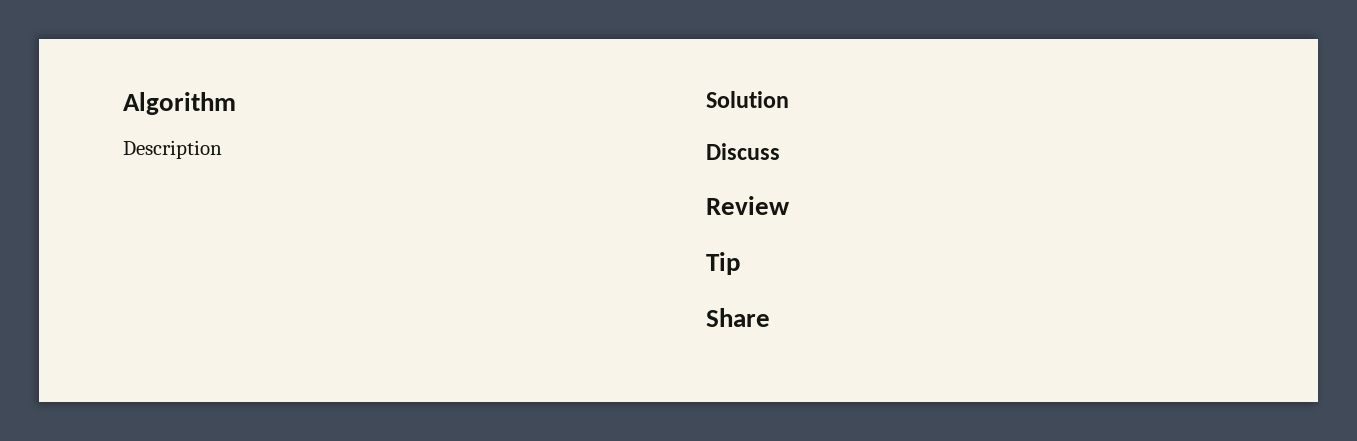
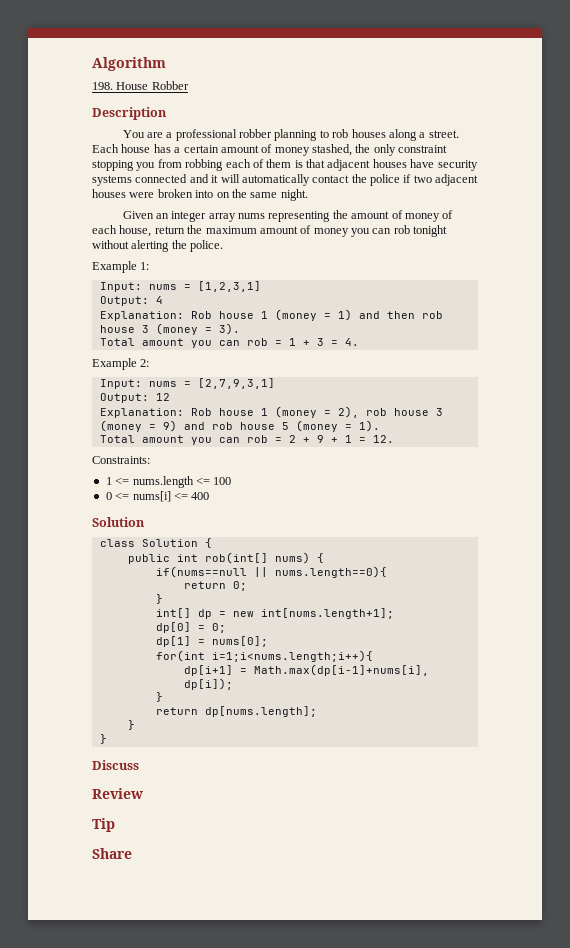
+ 198. House Robber
  Description
+ You are a professional robber planning to rob houses along a street. Each house has a certain amount of money stashed, the only constraint stopping you from robbing each of them is that adjacent houses have security systems connected and it will automatically contact the police if two adjacent houses were broken into on the same night.
+ Given an integer array nums representing the amount of money of each house, return the maximum amount of money you can rob tonight without alerting the police.
+ Example 1:
+ Input: nums = [1,2,3,1]
+ Output: 4
+ Explanation: Rob house 1 (money = 1) and then rob house 3 (money = 3).
+ Total amount you can rob = 1 + 3 = 4.
+ Example 2:
+ Input: nums = [2,7,9,3,1]
+ Output: 12
+ Explanation: Rob house 1 (money = 2), rob house 3 (money = 9) and rob house 5 (money = 1).
+ Total amount you can rob = 2 + 9 + 1 = 12.
+ Constraints:
+ 1 <= nums.length <= 100
+ 0 <= nums[i] <= 400
  Solution
+ class Solution {
+ public int rob(int[] nums) {
+ if(nums==null || nums.length==0){
+ return 0;
+ }
+ int[] dp = new int[nums.length+1];
+ dp[0] = 0;
+ dp[1] = nums[0];
+ for(int i=1;i<nums.length;i++){
+ dp[i+1] = Math.max(dp[i-1]+nums[i], dp[i]);
+ }
+ return dp[nums.length];
+ }
+ }

